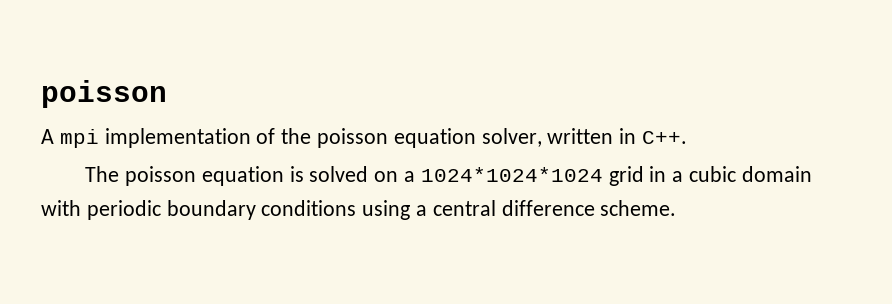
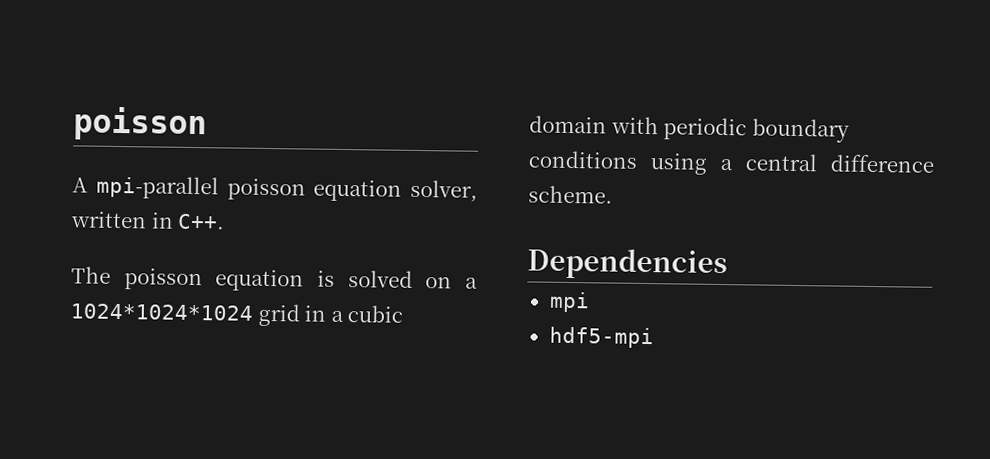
- A mpi implementation of the poisson equation solver, written in C++.
+ A mpi-parallel poisson equation solver, written in C++.
+ Dependencies
+ mpi
+ hdf5-mpi

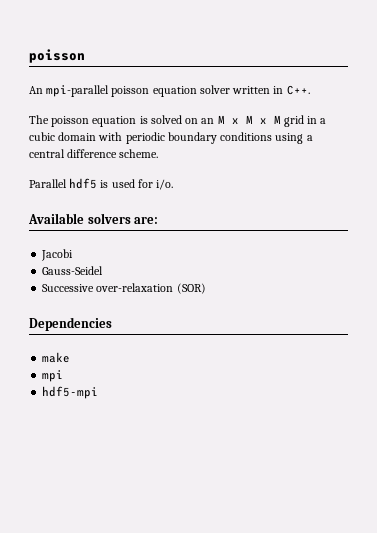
- A mpi-parallel poisson equation solver, written in C++.
+ An mpi-parallel poisson equation solver written in C++.
- The poisson equation is solved on a 1024*1024*1024 grid in a cubic domain with periodic boundary conditions using a central difference scheme.
+ The poisson equation is solved on an M x M x M grid in a cubic domain with periodic boundary conditions using a central difference scheme.
+ Parallel hdf5 is used for i/o.
+ Available solvers are:
+ Jacobi
+ Gauss-Seidel
+ Successive over-relaxation (SOR)
+ make

